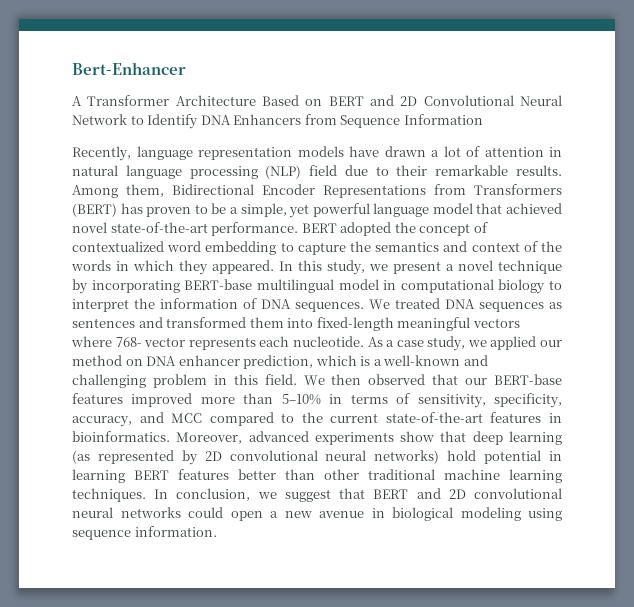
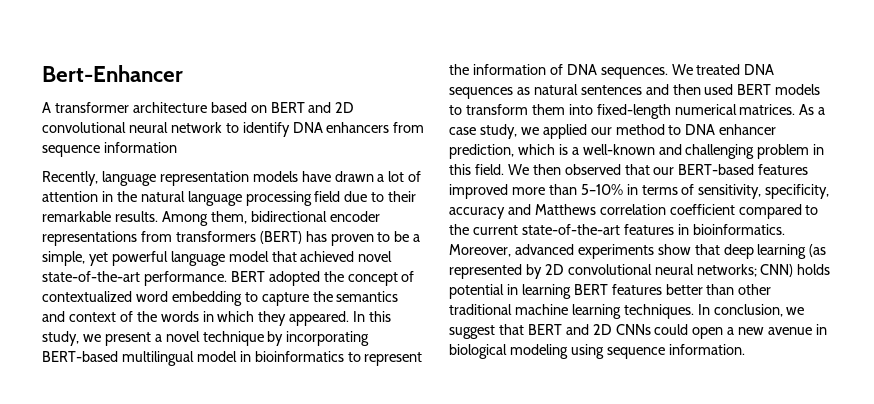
- A Transformer Architecture Based on BERT and 2D Convolutional Neural Network to Identify DNA Enhancers from Sequence Information
+ A transformer architecture based on BERT and 2D convolutional neural network to identify DNA enhancers from sequence information
- Recently, language representation models have drawn a lot of attention in natural language processing (NLP) field due to their remarkable results.
+ Recently, language representation models have drawn a lot of attention in the natural language processing field due to their remarkable results.
- Among them, Bidirectional Encoder Representations from Transformers (BERT) has proven to be a simple, yet powerful language model that achieved novel state-of-the-art performance.
+ Among them, bidirectional encoder representations from transformers (BERT) has proven to be a simple, yet powerful language model that achieved novel state-of-the-art performance.
- In this study, we present a novel technique by incorporating BERT-base multilingual model in computational biology to interpret the information of DNA sequences.
+ In this study, we present a novel technique by incorporating BERT-based multilingual model in bioinformatics to represent the information of DNA sequences.
- We treated DNA sequences as sentences and transformed them into fixed-length meaningful vectors where 768- vector represents each nucleotide.
+ We treated DNA sequences as natural sentences and then used BERT models to transform them into fixed-length numerical matrices.
- As a case study, we applied our method on DNA enhancer prediction, which is a well-known and challenging problem in this field.
+ As a case study, we applied our method to DNA enhancer prediction, which is a well-known and challenging problem in this field.
- We then observed that our BERT-base features improved more than 5–10% in terms of sensitivity, specificity, accuracy, and MCC compared to the current state-of-the-art features in bioinformatics.
+ We then observed that our BERT-based features improved more than 5–10% in terms of sensitivity, specificity, accuracy and Matthews correlation coefficient compared to the current state-of-the-art features in bioinformatics.
- Moreover, advanced experiments show that deep learning (as represented by 2D convolutional neural networks) hold potential in learning BERT features better than other traditional machine learning techniques.
+ Moreover, advanced experiments show that deep learning (as represented by 2D convolutional neural networks; CNN) holds potential in learning BERT features better than other traditional machine learning techniques.
- In conclusion, we suggest that BERT and 2D convolutional neural networks could open a new avenue in biological modeling using sequence information.
+ In conclusion, we suggest that BERT and 2D CNNs could open a new avenue in biological modeling using sequence information.

